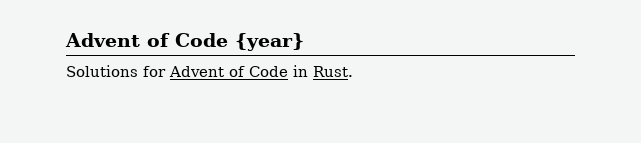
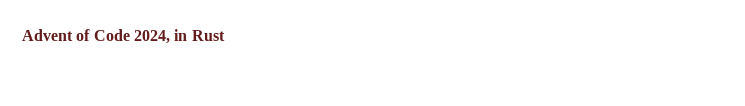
- Advent of Code {year}
- Solutions for Advent of Code in Rust.
+ Advent of Code 2024, in Rust

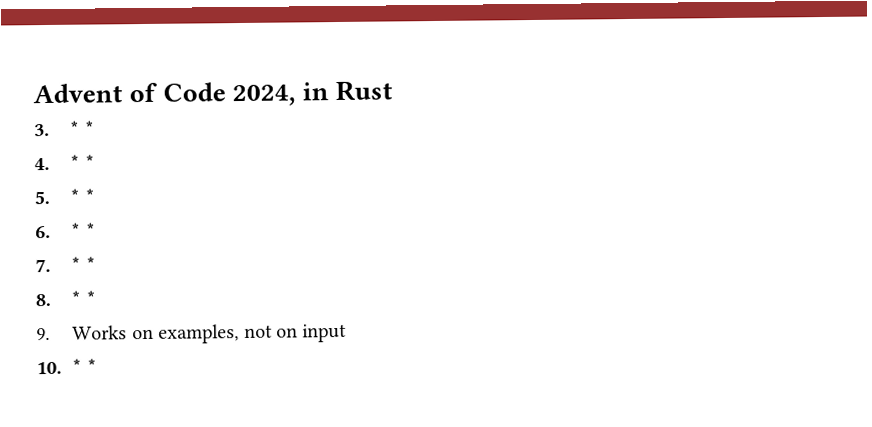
+ 3. * *
+ 4. * *
+ 5. * *
+ 6. * *
+ 7. * *
+ 8. * *
+ 9. Works on examples, not on input
+ 10. * *

